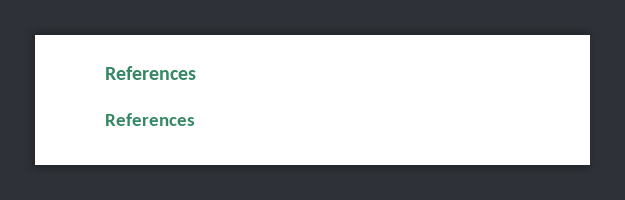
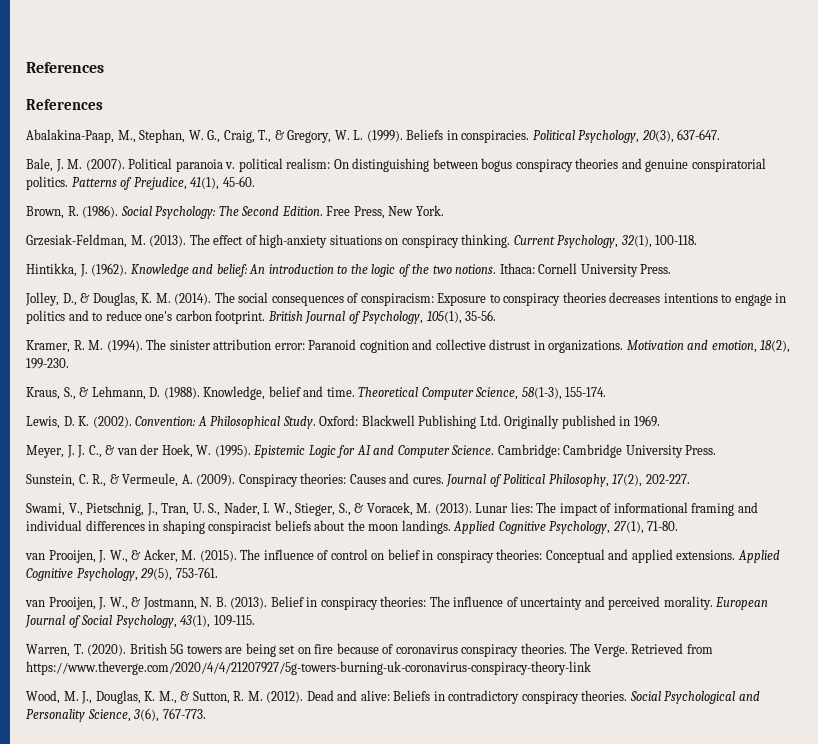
+ Abalakina-Paap, M., Stephan, W. G., Craig, T., & Gregory, W. L. (1999). Beliefs in conspiracies. Political Psychology, 20(3), 637-647.
+ Bale, J. M. (2007). Political paranoia v. political realism: On distinguishing between bogus conspiracy theories and genuine conspiratorial politics. Patterns of Prejudice, 41(1), 45-60.
+ Brown, R. (1986). Social Psychology: The Second Edition. Free Press, New York.
+ Grzesiak-Feldman, M. (2013). The effect of high-anxiety situations on conspiracy thinking. Current Psychology, 32(1), 100-118.
+ Hintikka, J. (1962). Knowledge and belief: An introduction to the logic of the two notions. Ithaca: Cornell University Press.
+ Jolley, D., & Douglas, K. M. (2014). The social consequences of conspiracism: Exposure to conspiracy theories decreases intentions to engage in politics and to reduce one's carbon footprint. British Journal of Psychology, 105(1), 35-56.
+ Kramer, R. M. (1994). The sinister attribution error: Paranoid cognition and collective distrust in organizations. Motivation and emotion, 18(2), 199-230.
+ Kraus, S., & Lehmann, D. (1988). Knowledge, belief and time. Theoretical Computer Science, 58(1-3), 155-174.
+ Lewis, D. K. (2002). Convention: A Philosophical Study. Oxford: Blackwell Publishing Ltd. Originally published in 1969.
+ Meyer, J. J. C., & van der Hoek, W. (1995). Epistemic Logic for AI and Computer Science. Cambridge: Cambridge University Press.
+ Sunstein, C. R., & Vermeule, A. (2009). Conspiracy theories: Causes and cures. Journal of Political Philosophy, 17(2), 202-227.
+ Swami, V., Pietschnig, J., Tran, U. S., Nader, I. W., Stieger, S., & Voracek, M. (2013). Lunar lies: The impact of informational framing and individual differences in shaping conspiracist beliefs about the moon landings. Applied Cognitive Psychology, 27(1), 71-80.
+ van Prooijen, J. W., & Acker, M. (2015). The influence of control on belief in conspiracy theories: Conceptual and applied extensions. Applied Cognitive Psychology, 29(5), 753-761.
+ van Prooijen, J. W., & Jostmann, N. B. (2013). Belief in conspiracy theories: The influence of uncertainty and perceived morality. European Journal of Social Psychology, 43(1), 109-115.
+ Warren, T. (2020). British 5G towers are being set on fire because of coronavirus conspiracy theories. The Verge. Retrieved from https://www.theverge.com/2020/4/4/21207927/5g-towers-burning-uk-coronavirus-conspiracy-theory-link
+ Wood, M. J., Douglas, K. M., & Sutton, R. M. (2012). Dead and alive: Beliefs in contradictory conspiracy theories. Social Psychological and Personality Science, 3(6), 767-773.

